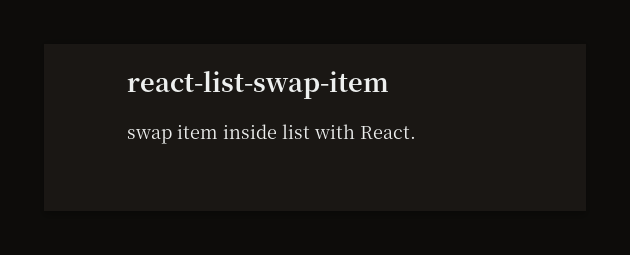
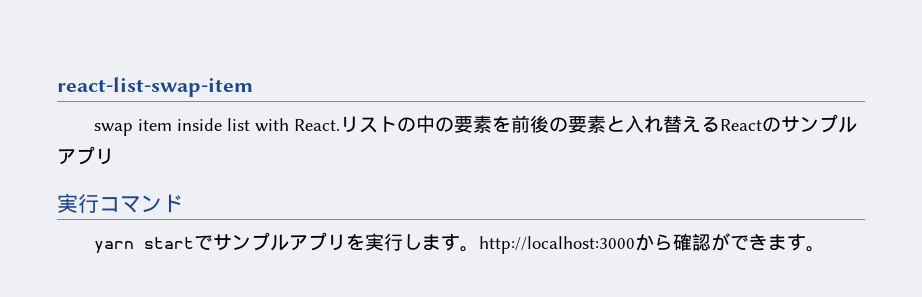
+ リストの中の要素を前後の要素と入れ替えるReactのサンプルアプリ
+ 実行コマンド
+ yarn startでサンプルアプリを実行します。http://localhost:3000から確認ができます。

